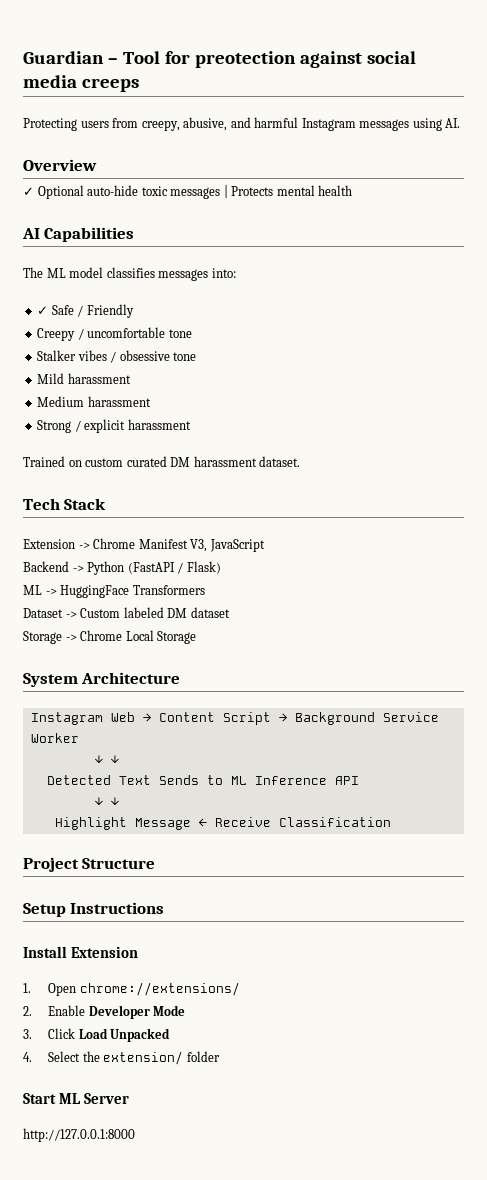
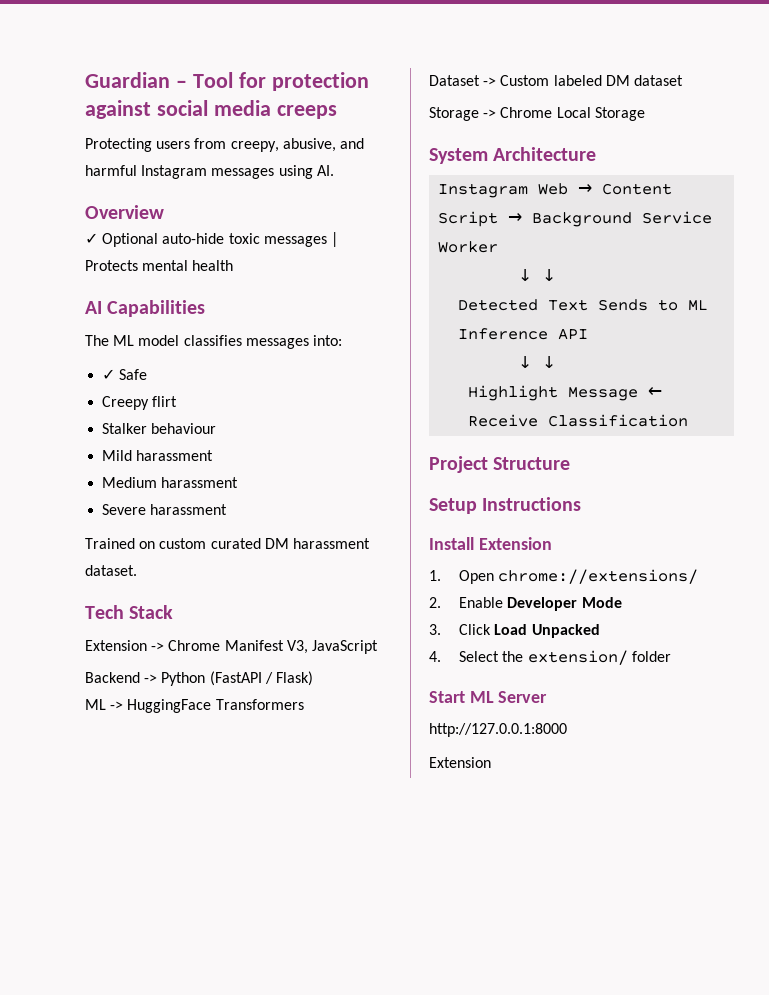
- Guardian – Tool for preotection against social media creeps
+ Guardian – Tool for protection against social media creeps
- ✓ Safe / Friendly
+ ✓ Safe
- Creepy / uncomfortable tone
- Stalker vibes / obsessive tone
+ Creepy flirt
+ Stalker behaviour
- Strong / explicit harassment
+ Severe harassment
  http://127.0.0.1:8000
+ Extension

